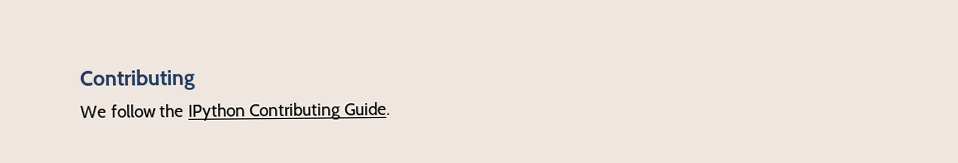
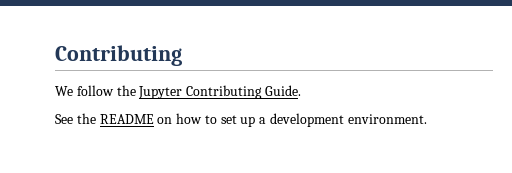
- We follow the IPython Contributing Guide.
+ We follow the Jupyter Contributing Guide.
+ See the README on how to set up a development environment.

